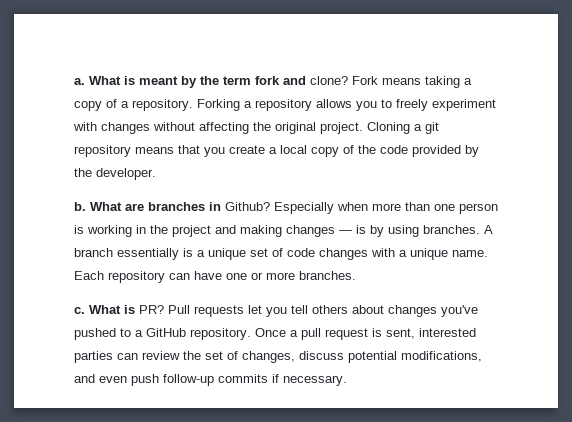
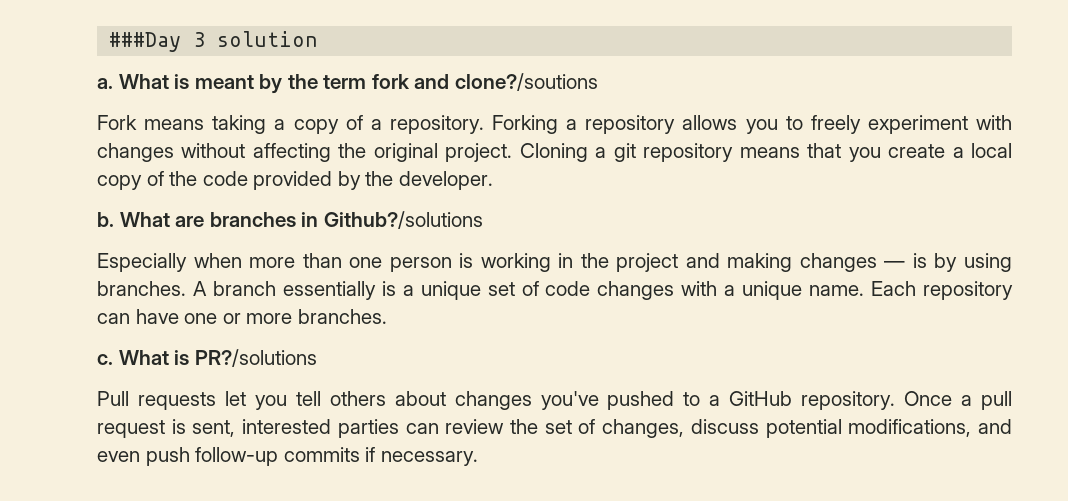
+ ###Day 3 solution
- What is meant by the term fork and clone? Fork means taking a copy of a repository.
+ What is meant by the term fork and clone?/soutions
+ Fork means taking a copy of a repository.
- What are branches in Github? Especially when more than one person is working in the project and making changes — is by using branches.
+ What are branches in Github?/solutions
+ Especially when more than one person is working in the project and making changes — is by using branches.
- What is PR? Pull requests let you tell others about changes you've pushed to a GitHub repository.
+ What is PR?/solutions
+ Pull requests let you tell others about changes you've pushed to a GitHub repository.

